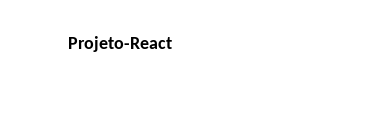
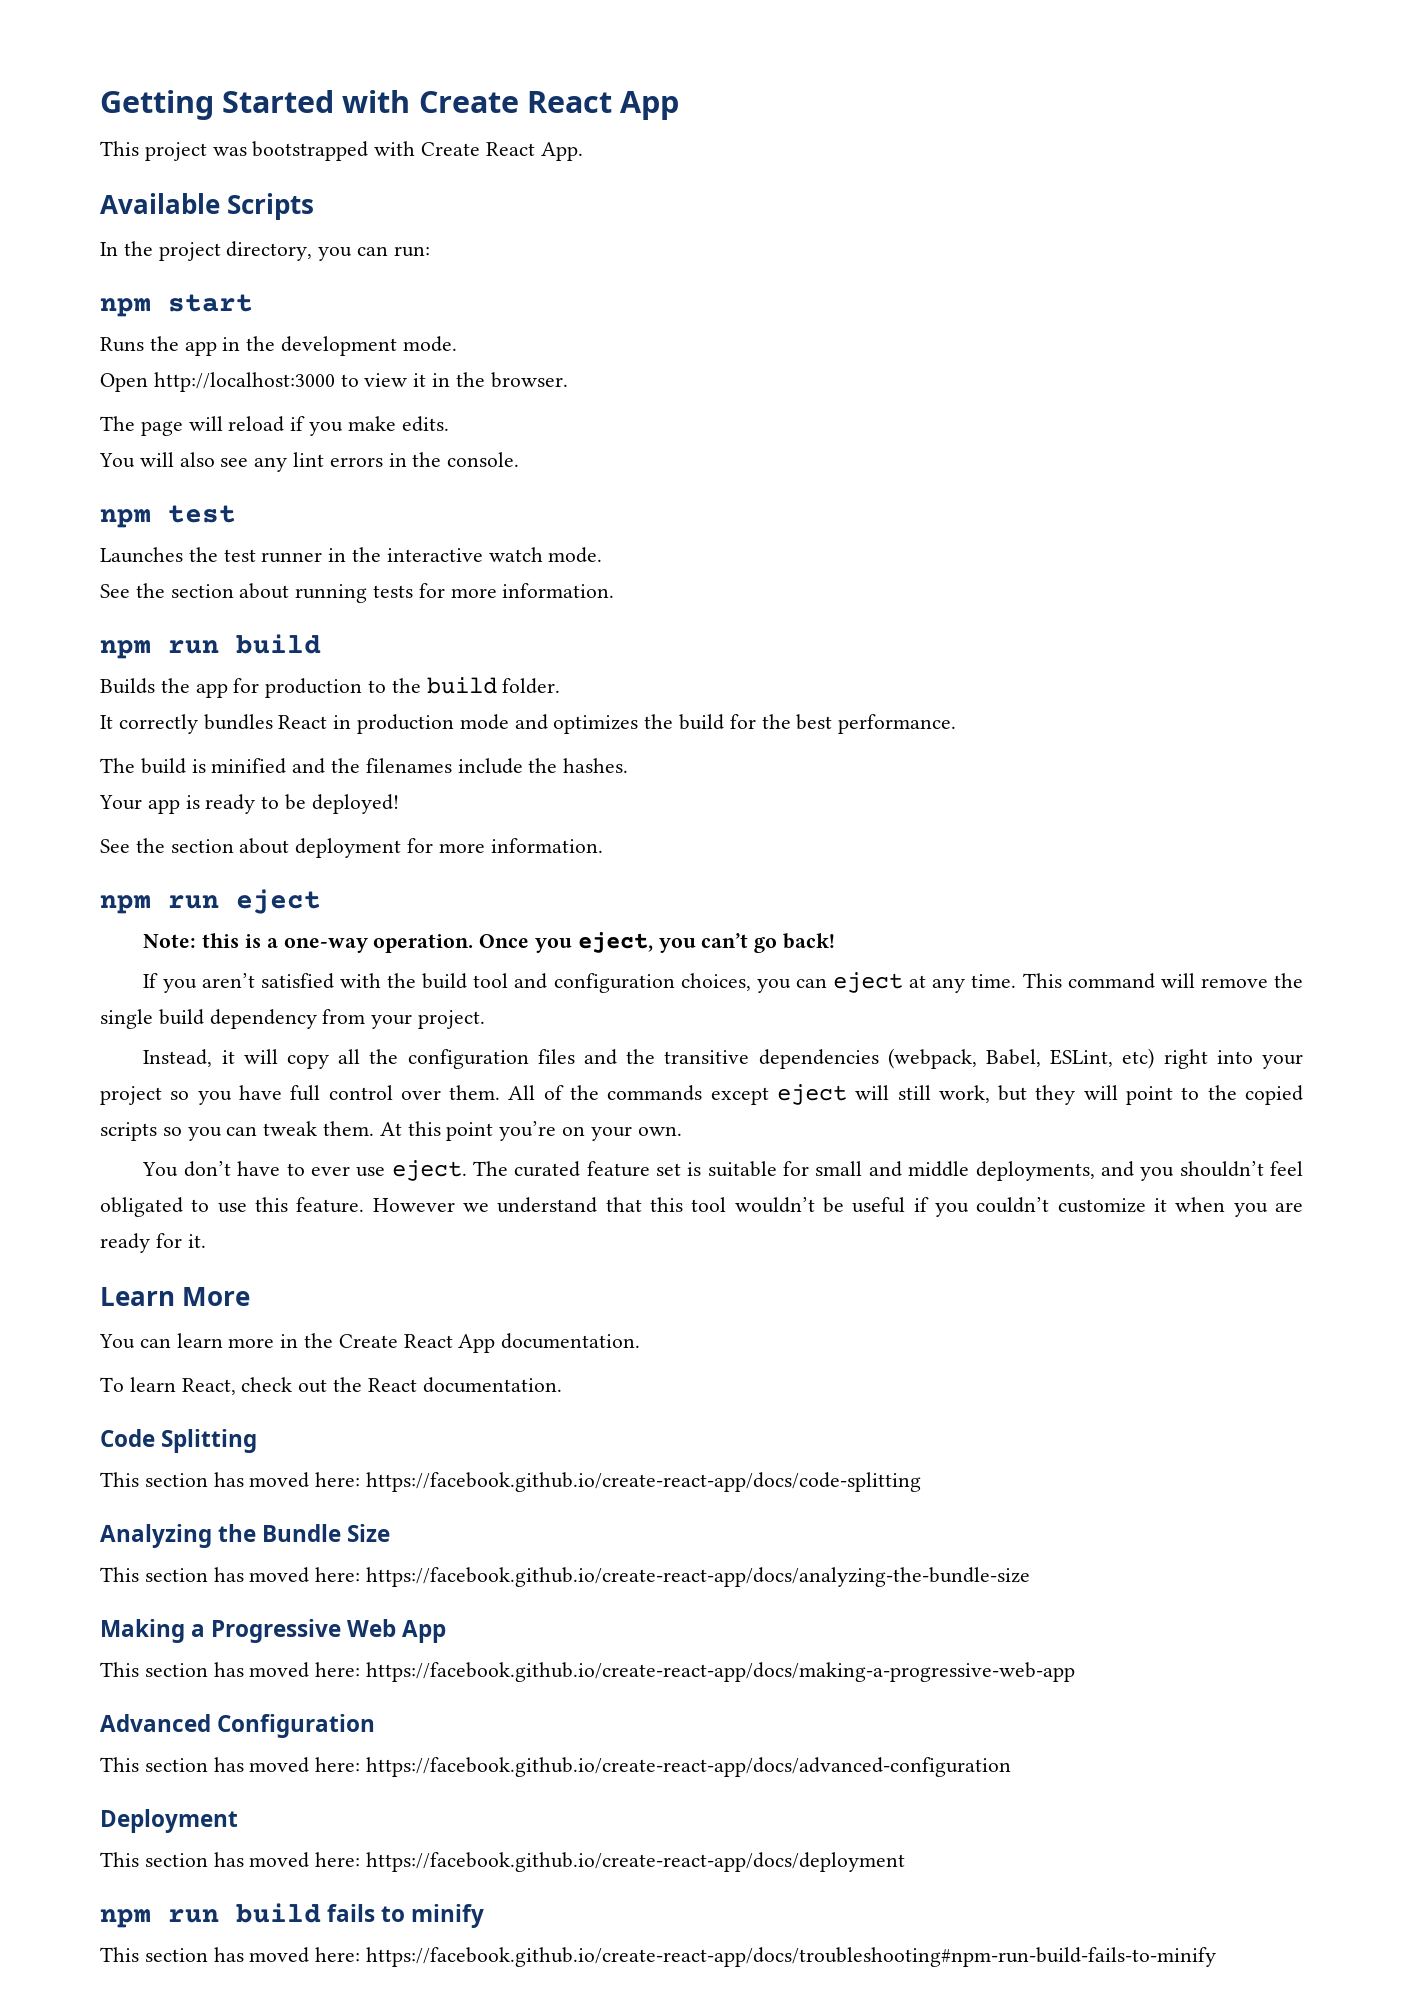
- Projeto-React
+ Getting Started with Create React App
+ This project was bootstrapped with Create React App.
+ Available Scripts
+ In the project directory, you can run:
+ npm start
+ Runs the app in the development mode.
+ Open http://localhost:3000 to view it in the browser.
+ The page will reload if you make edits.
+ You will also see any lint errors in the console.
+ npm test
+ Launches the test runner in the interactive watch mode.
+ See the section about running tests for more information.
+ npm run build
+ Builds the app for production to the build folder.
+ It correctly bundles React in production mode and optimizes the build for the best performance.
+ The build is minified and the filenames include the hashes.
+ Your app is ready to be deployed!
+ See the section about deployment for more information.
+ npm run eject
+ Note: this is a one-way operation. Once you eject, you can’t go back!
+ If you aren’t satisfied with the build tool and configuration choices, you can eject at any time. This command will remove the single build dependency from your project.
+ Instead, it will copy all the configuration files and the transitive dependencies (webpack, Babel, ESLint, etc) right into your project so you have full control over them. All of the commands except eject will still work, but they will point to the copied scripts so you can tweak them. At this point you’re on your own.
+ You don’t have to ever use eject. The curated feature set is suitable for small and middle deployments, and you shouldn’t feel obligated to use this feature. However we understand that this tool wouldn’t be useful if you couldn’t customize it when you are ready for it.
+ Learn More
+ You can learn more in the Create React App documentation.
+ To learn React, check out the React documentation.
+ Code Splitting
+ This section has moved here: https://facebook.github.io/create-react-app/docs/code-splitting
+ Analyzing the Bundle Size
+ This section has moved here: https://facebook.github.io/create-react-app/docs/analyzing-the-bundle-size
+ Making a Progressive Web App
+ This section has moved here: https://facebook.github.io/create-react-app/docs/making-a-progressive-web-app
+ Advanced Configuration
+ This section has moved here: https://facebook.github.io/create-react-app/docs/advanced-configuration
+ Deployment
+ This section has moved here: https://facebook.github.io/create-react-app/docs/deployment
+ npm run build fails to minify
+ This section has moved here: https://facebook.github.io/create-react-app/docs/troubleshooting#npm-run-build-fails-to-minify

